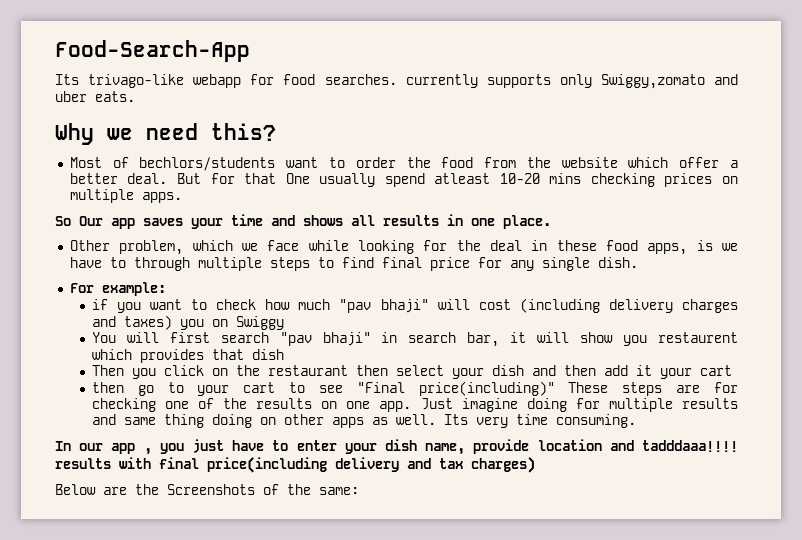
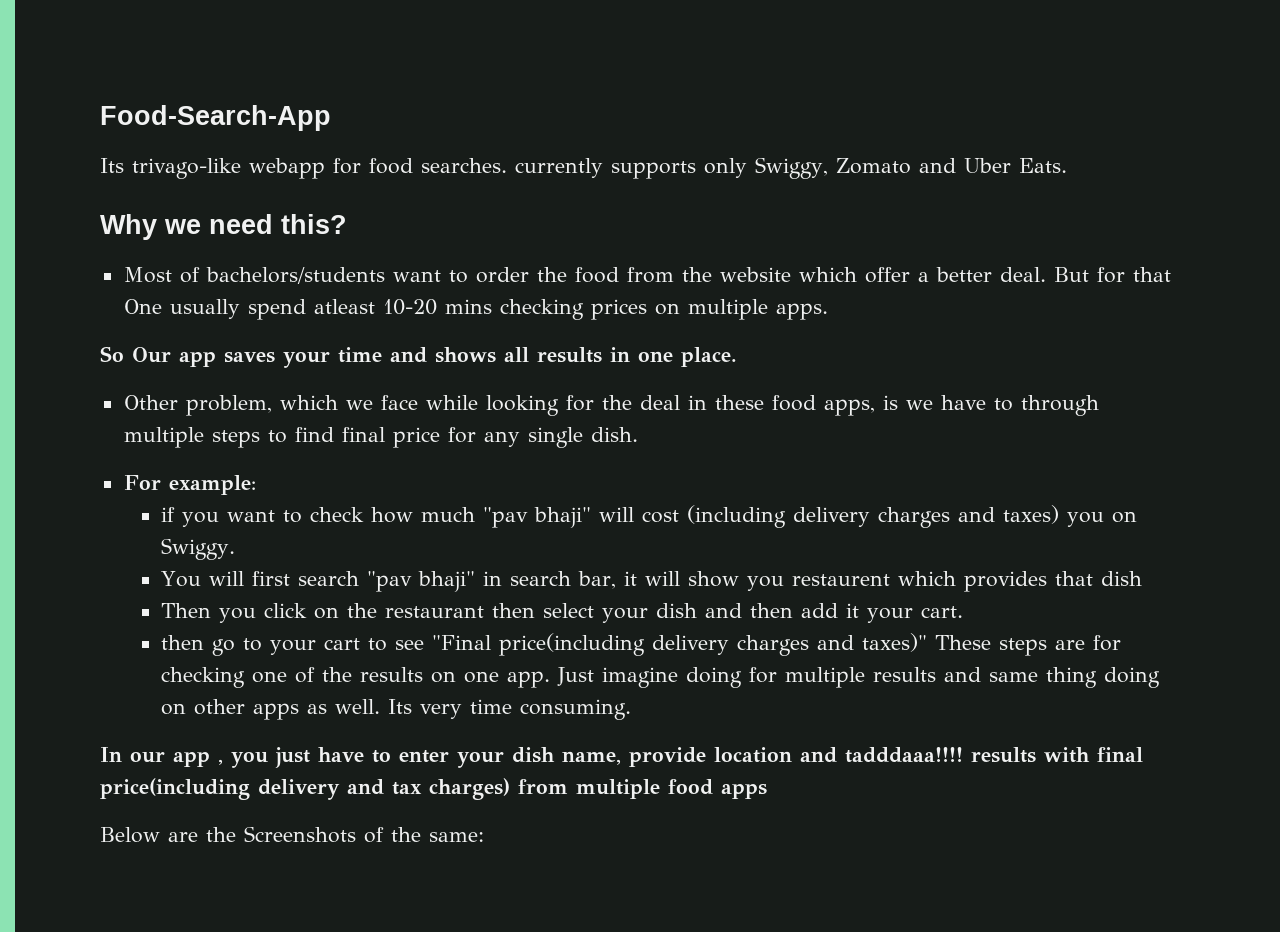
- Its trivago-like webapp for food searches. currently supports only Swiggy,zomato and uber eats.
+ Its trivago-like webapp for food searches. currently supports only Swiggy, Zomato and Uber Eats.
- Most of bechlors/students want to order the food from the website which offer a better deal.
+ Most of bachelors/students want to order the food from the website which offer a better deal.
- if you want to check how much "pav bhaji" will cost (including delivery charges and taxes) you on Swiggy
+ if you want to check how much "pav bhaji" will cost (including delivery charges and taxes) you on Swiggy.
- Then you click on the restaurant then select your dish and then add it your cart
+ Then you click on the restaurant then select your dish and then add it your cart.
- then go to your cart to see "Final price(including)" These steps are for checking one of the results on one app.
+ then go to your cart to see "Final price(including delivery charges and taxes)" These steps are for checking one of the results on one app.
- In our app , you just have to enter your dish name, provide location and tadddaaa!!!! results with final price(including delivery and tax charges)
+ In our app , you just have to enter your dish name, provide location and tadddaaa!!!! results with final price(including delivery and tax charges) from multiple food apps

